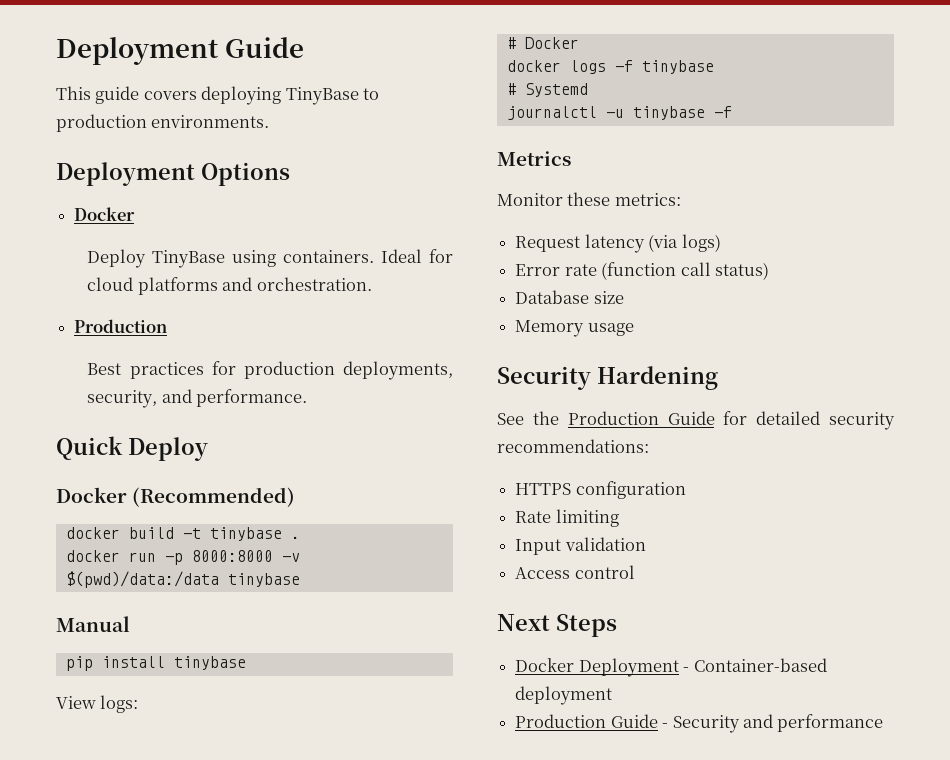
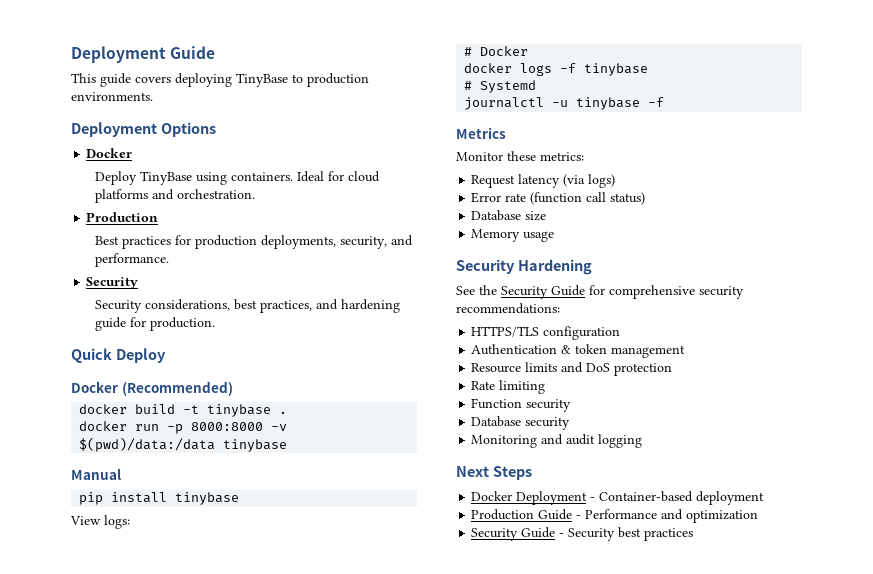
  Best practices for production deployments, security, and performance.
+ Security
+ Security considerations, best practices, and hardening guide for production.
- See the Production Guide for detailed security recommendations:
+ See the Security Guide for comprehensive security recommendations:
- HTTPS configuration
+ HTTPS/TLS configuration
+ Authentication & token management
+ Resource limits and DoS protection
  Rate limiting
- Input validation
- Access control
+ Function security
+ Database security
+ Monitoring and audit logging
- Production Guide - Security and performance
+ Production Guide - Performance and optimization
+ Security Guide - Security best practices

